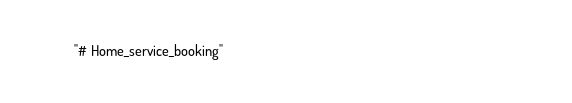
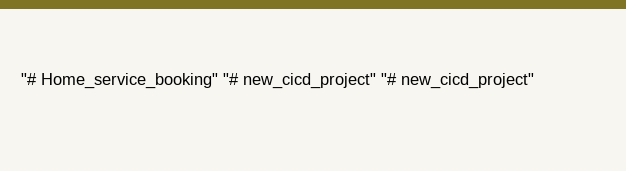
- "# Home_service_booking"
+ "# Home_service_booking" "# new_cicd_project" "# new_cicd_project"

